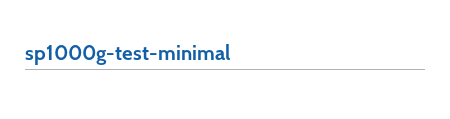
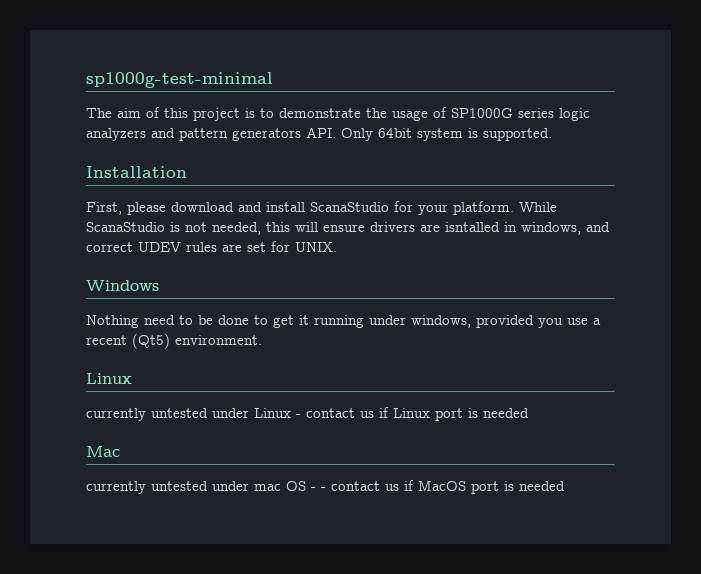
+ The aim of this project is to demonstrate the usage of SP1000G series logic analyzers and pattern generators API. Only 64bit system is supported.
+ Installation
+ First, please download and install ScanaStudio for your platform. While ScanaStudio is not needed, this will ensure drivers are isntalled in windows, and correct UDEV rules are set for UNIX.
+ Windows
+ Nothing need to be done to get it running under windows, provided you use a recent (Qt5) environment.
+ Linux
+ currently untested under Linux - contact us if Linux port is needed
+ Mac
+ currently untested under mac OS - - contact us if MacOS port is needed

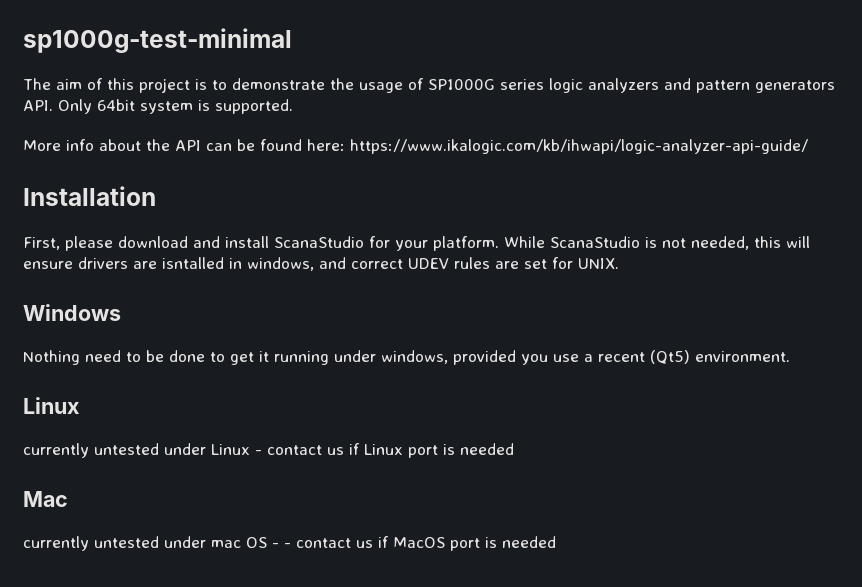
+ More info about the API can be found here: https://www.ikalogic.com/kb/ihwapi/logic-analyzer-api-guide/

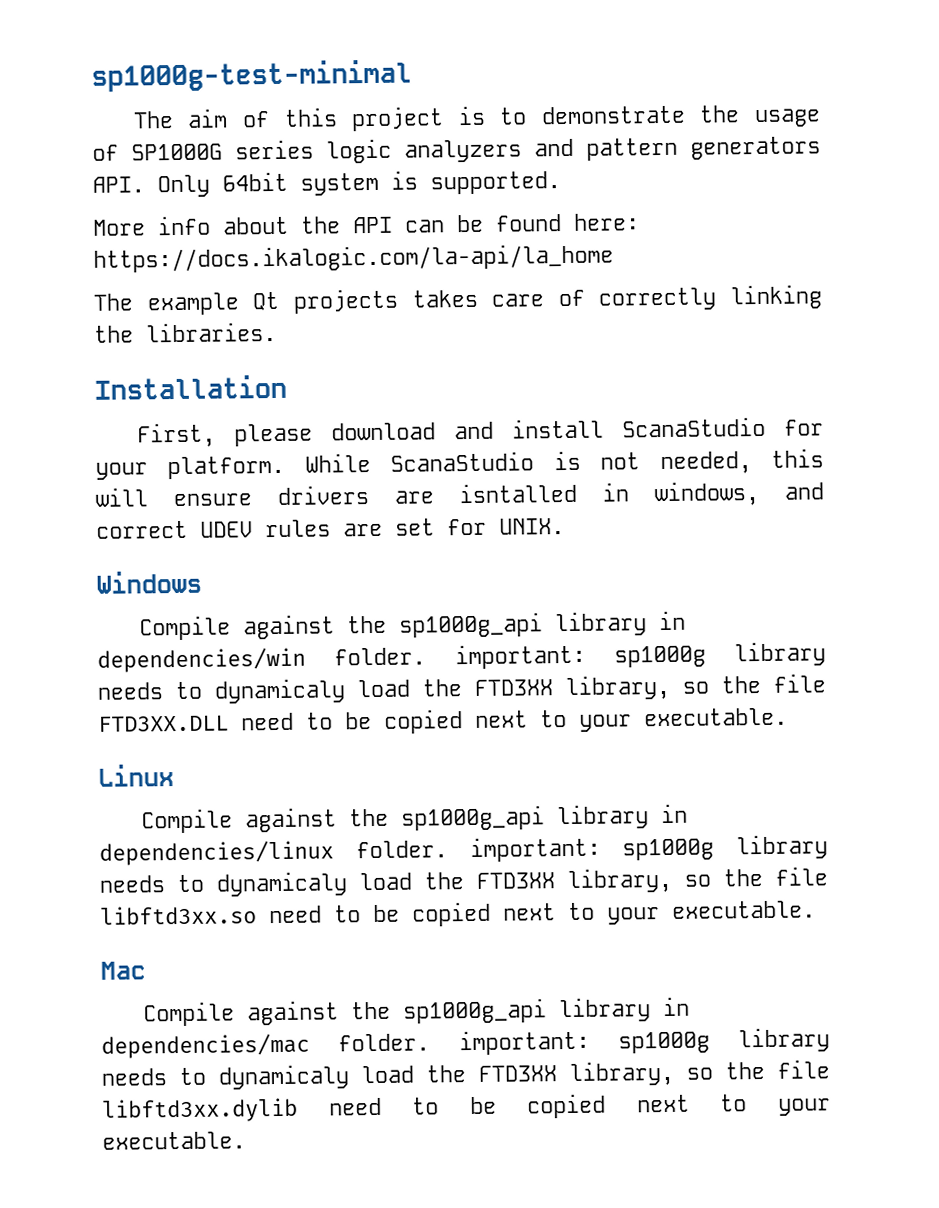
- More info about the API can be found here: https://www.ikalogic.com/kb/ihwapi/logic-analyzer-api-guide/
+ More info about the API can be found here: https://docs.ikalogic.com/la-api/la_home
+ The example Qt projects takes care of correctly linking the libraries.
- Nothing need to be done to get it running under windows, provided you use a recent (Qt5) environment.
+ Compile against the sp1000g_api library in dependencies/win folder. important: sp1000g library needs to dynamicaly load the FTD3XX library, so the file FTD3XX.DLL need to be copied next to your executable.
  Linux
- currently untested under Linux - contact us if Linux port is needed
+ Compile against the sp1000g_api library in dependencies/linux folder. important: sp1000g library needs to dynamicaly load the FTD3XX library, so the file libftd3xx.so need to be copied next to your executable.
  Mac
- currently untested under mac OS - - contact us if MacOS port is needed
+ Compile against the sp1000g_api library in dependencies/mac folder. important: sp1000g library needs to dynamicaly load the FTD3XX library, so the file libftd3xx.dylib need to be copied next to your executable.

